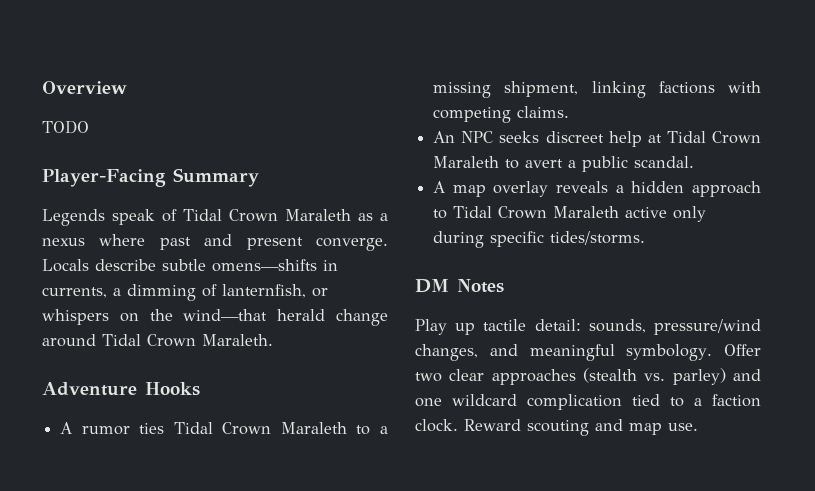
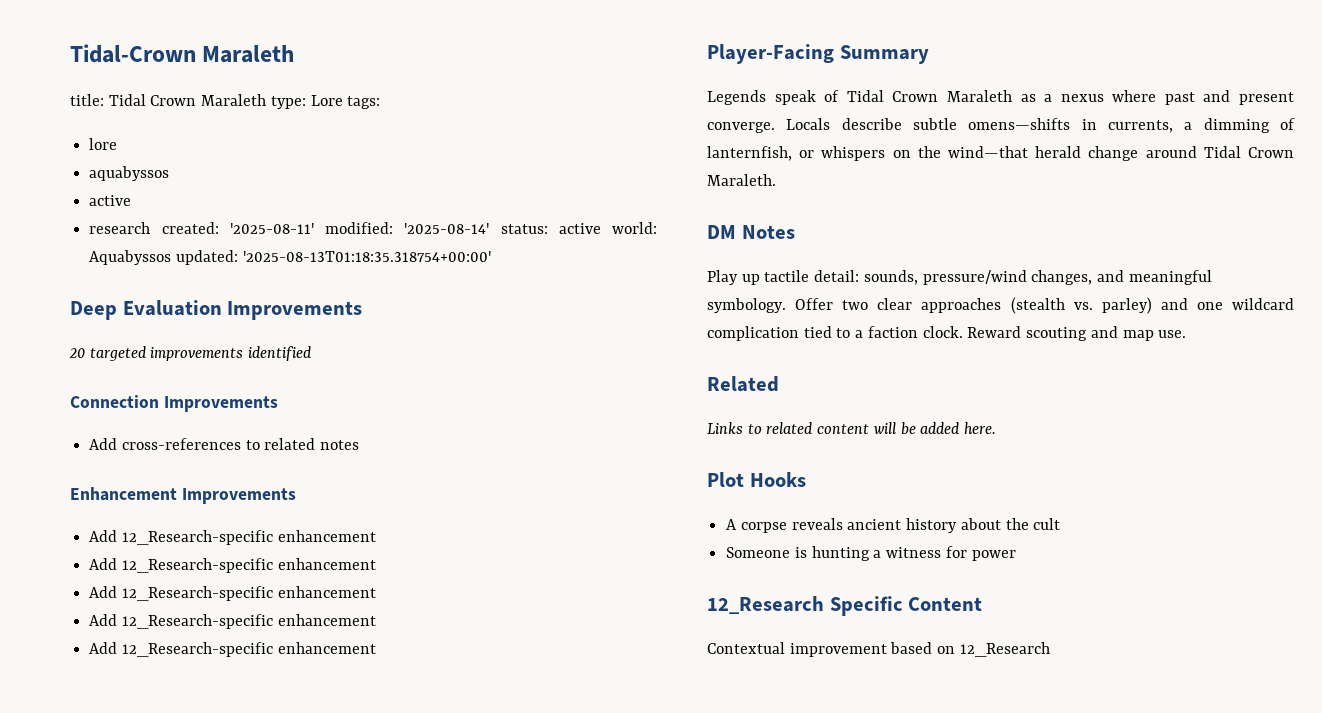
- Overview
- TODO
+ Tidal-Crown Maraleth
+ title: Tidal Crown Maraleth type: Lore tags:
+ lore
+ aquabyssos
+ active
+ research created: '2025-08-11' modified: '2025-08-14' status: active world: Aquabyssos updated: '2025-08-13T01:18:35.318754+00:00'
+ Deep Evaluation Improvements
+ 20 targeted improvements identified
+ Connection Improvements
+ Add cross-references to related notes
+ Enhancement Improvements
+ Add 12_Research-specific enhancement
+ Add 12_Research-specific enhancement
+ Add 12_Research-specific enhancement
+ Add 12_Research-specific enhancement
+ Add 12_Research-specific enhancement
- Adventure Hooks
- A rumor ties Tidal Crown Maraleth to a missing shipment, linking factions with competing claims.
- An NPC seeks discreet help at Tidal Crown Maraleth to avert a public scandal.
- A map overlay reveals a hidden approach to Tidal Crown Maraleth active only during specific tides/storms.
+ Related
+ Links to related content will be added here.
+ Plot Hooks
+ A corpse reveals ancient history about the cult
+ Someone is hunting a witness for power
+ 12_Research Specific Content
+ Contextual improvement based on 12_Research

